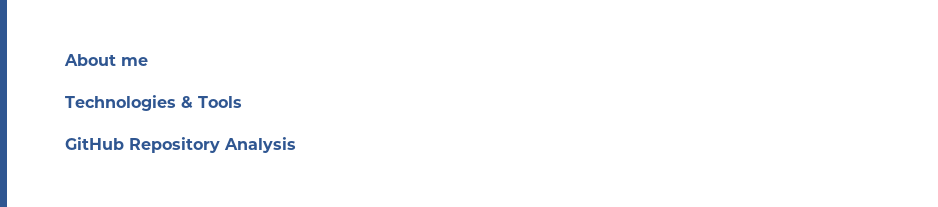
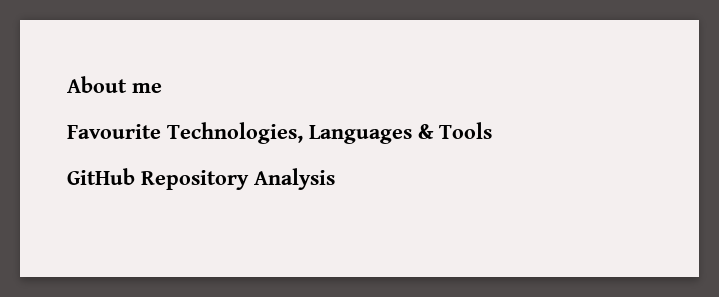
- Technologies & Tools
+ Favourite Technologies, Languages & Tools

